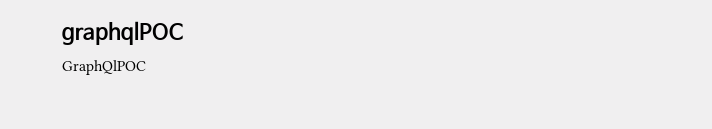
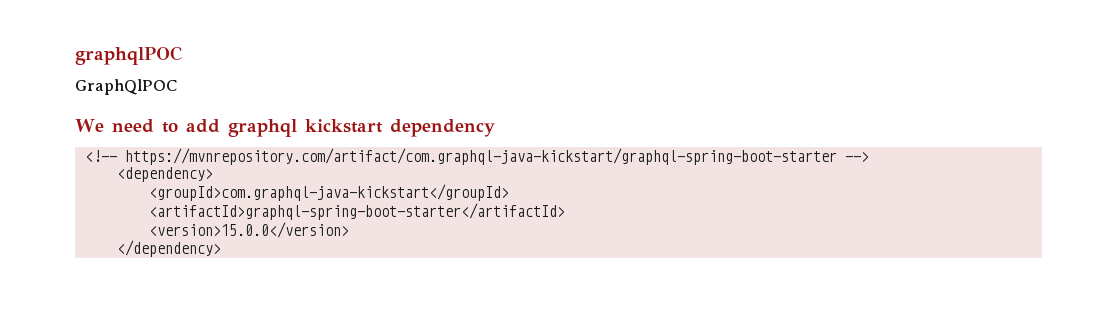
+ We need to add graphql kickstart dependency
+ <!-- https://mvnrepository.com/artifact/com.graphql-java-kickstart/graphql-spring-boot-starter -->
+ <dependency>
+ <groupId>com.graphql-java-kickstart</groupId>
+ <artifactId>graphql-spring-boot-starter</artifactId>
+ <version>15.0.0</version>
+ </dependency>

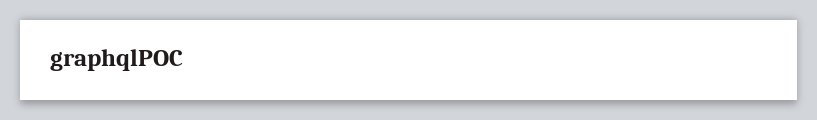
- GraphQlPOC
- We need to add graphql kickstart dependency
- <!-- https://mvnrepository.com/artifact/com.graphql-java-kickstart/graphql-spring-boot-starter -->
- <dependency>
- <groupId>com.graphql-java-kickstart</groupId>
- <artifactId>graphql-spring-boot-starter</artifactId>
- <version>15.0.0</version>
- </dependency>

